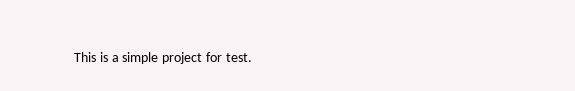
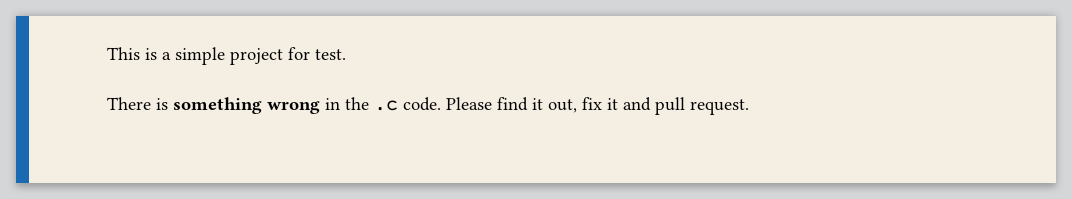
+ There is something wrong in the .c code. Please find it out, fix it and pull request.

